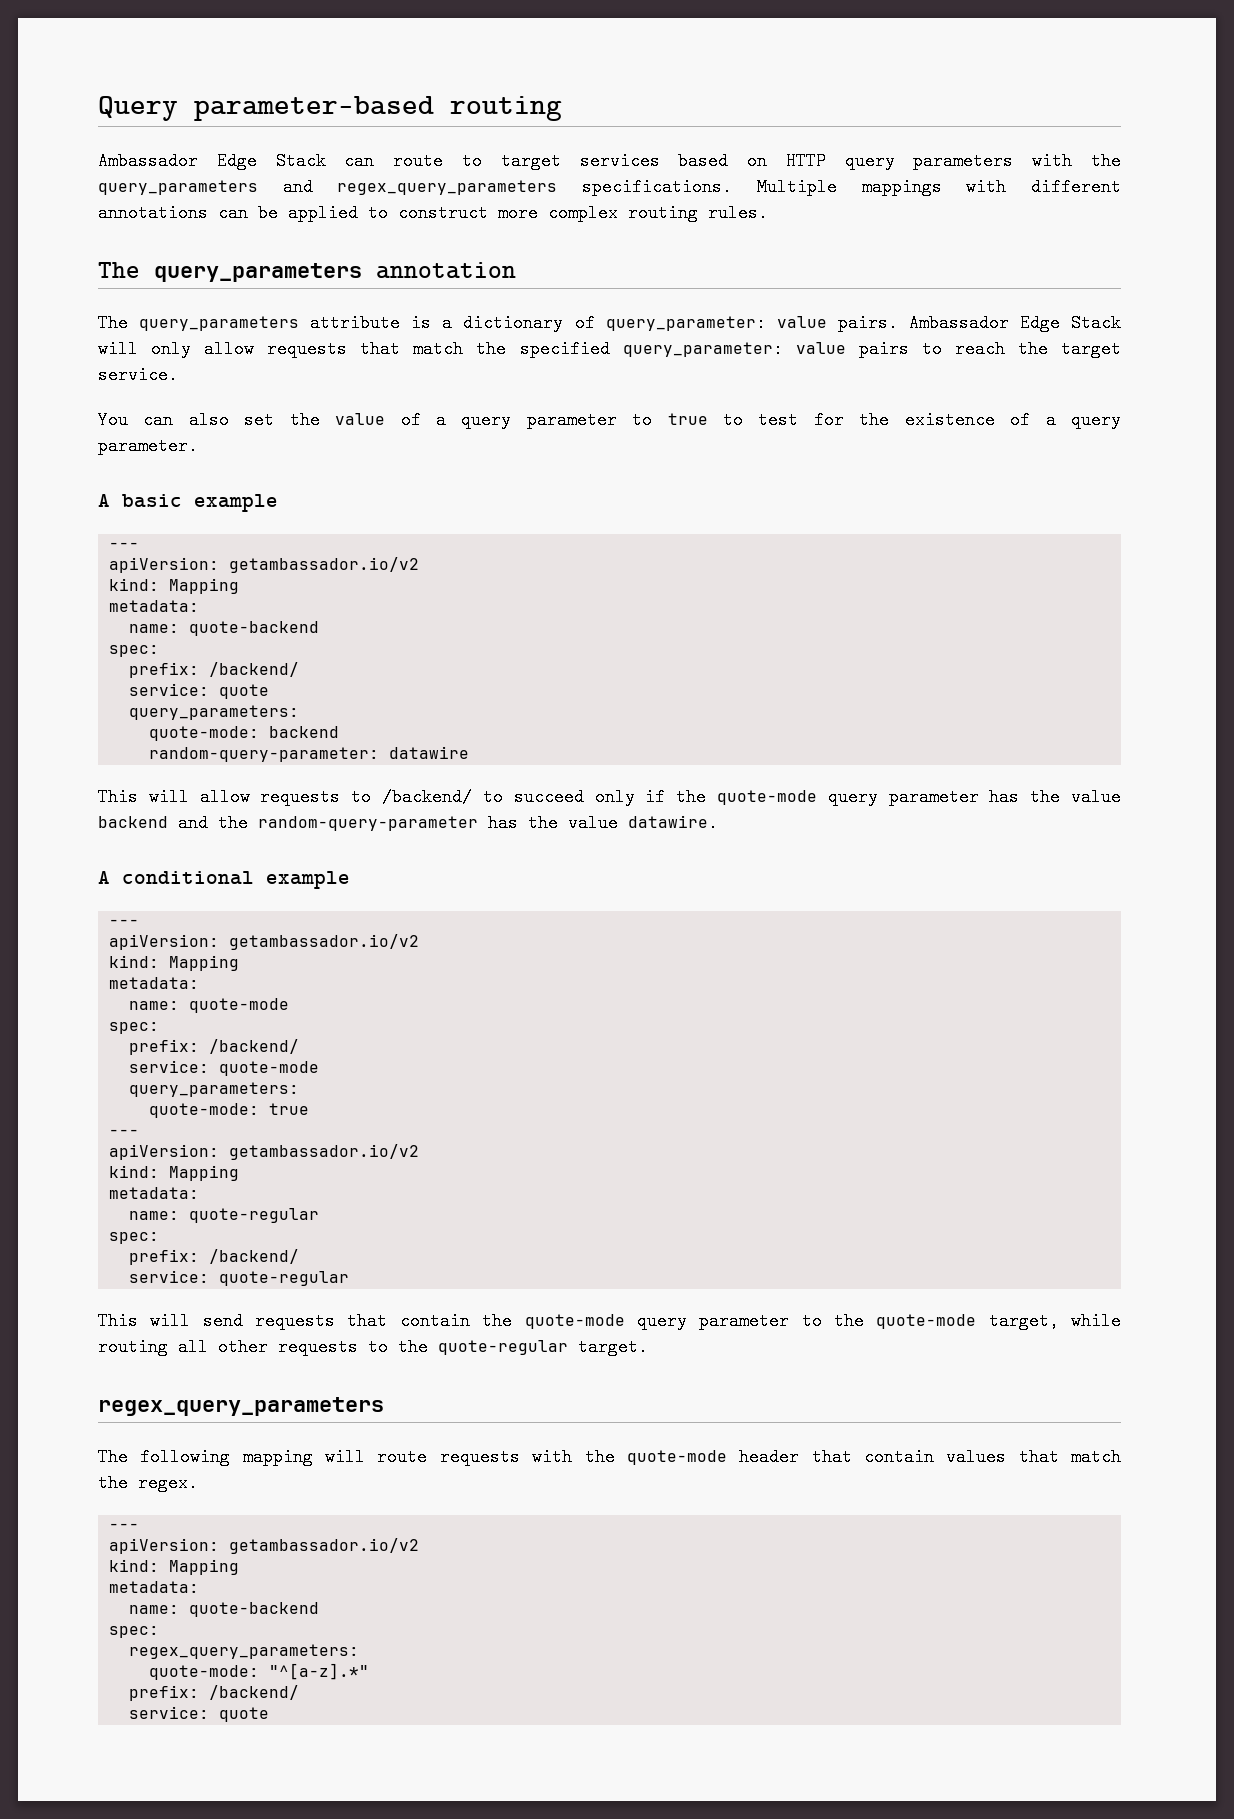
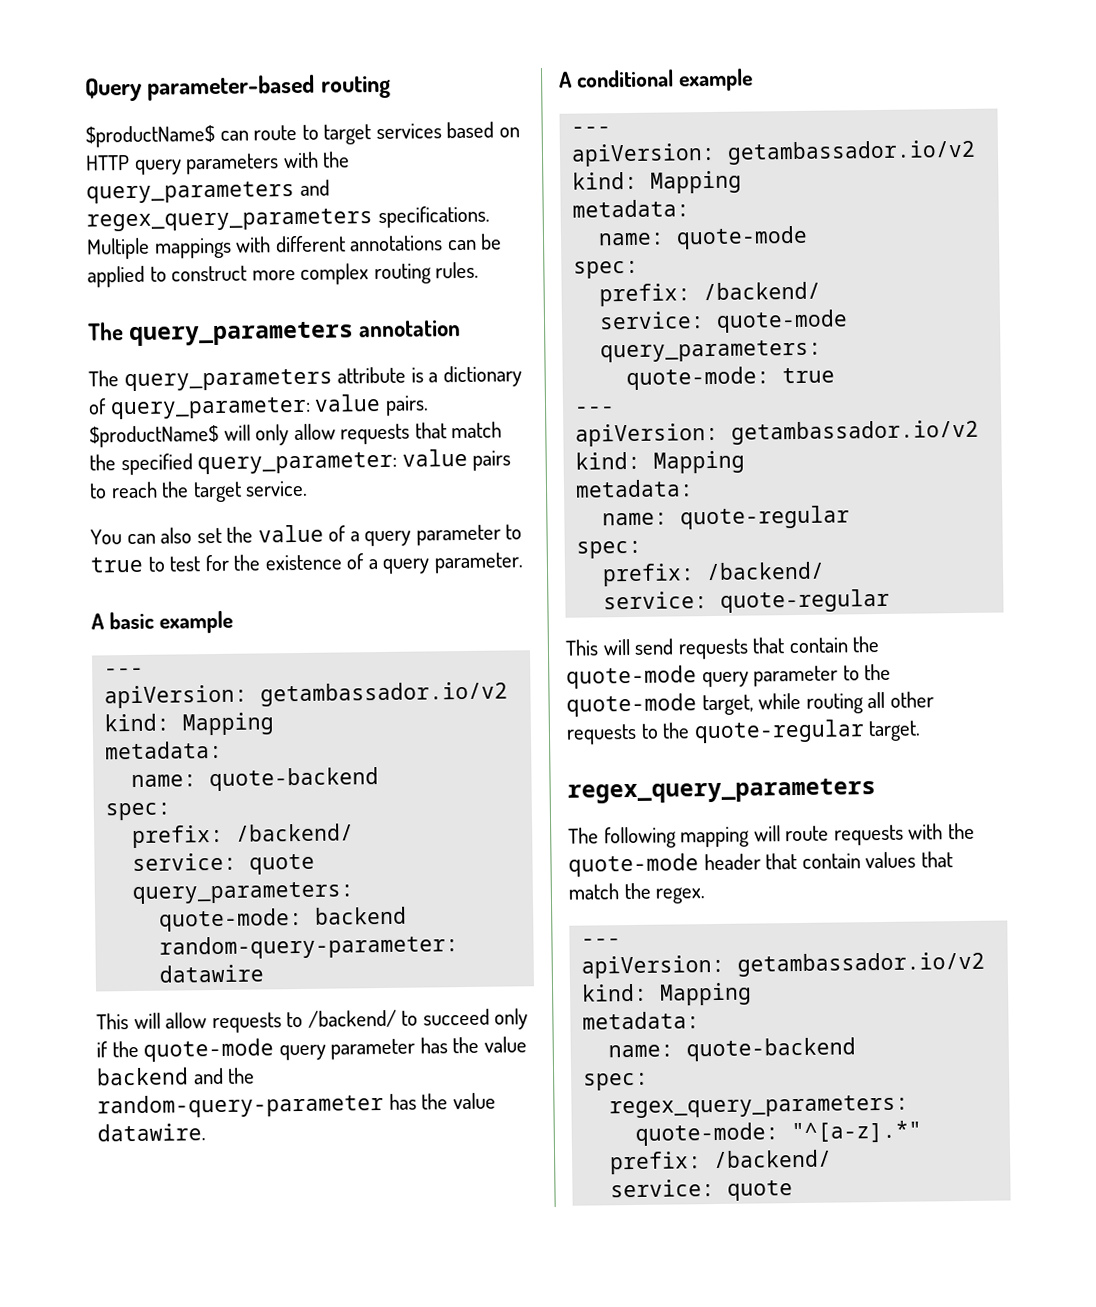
- Ambassador Edge Stack can route to target services based on HTTP query parameters with the query_parameters and regex_query_parameters specifications.
+ $productName$ can route to target services based on HTTP query parameters with the query_parameters and regex_query_parameters specifications.
- Ambassador Edge Stack will only allow requests that match the specified query_parameter: value pairs to reach the target service.
+ $productName$ will only allow requests that match the specified query_parameter: value pairs to reach the target service.

